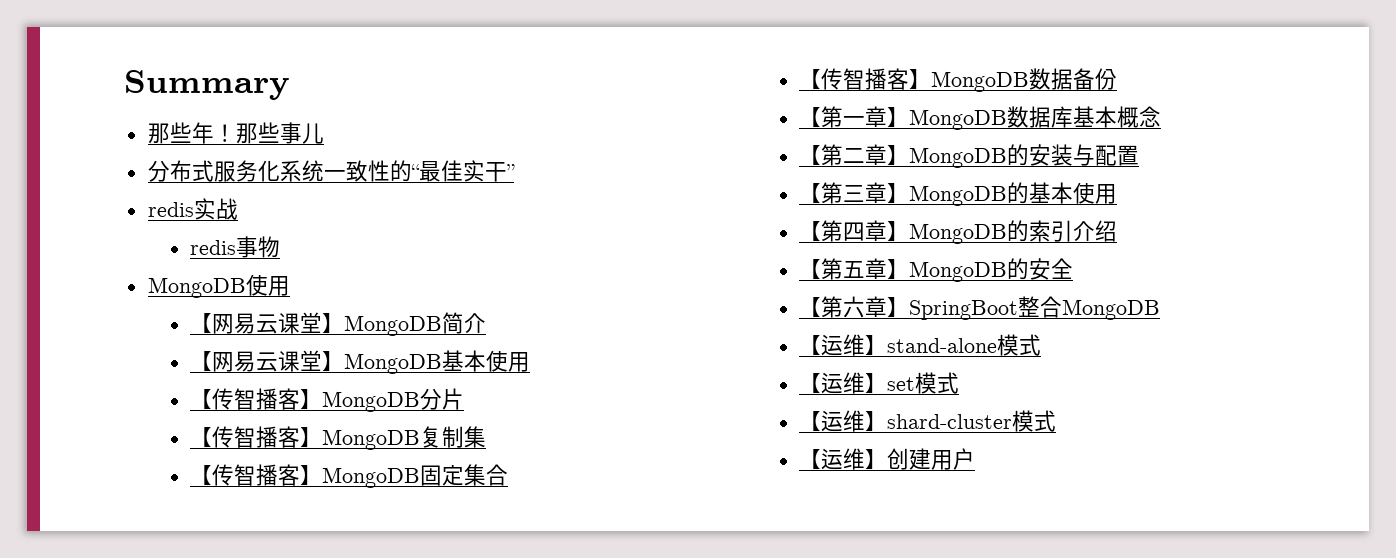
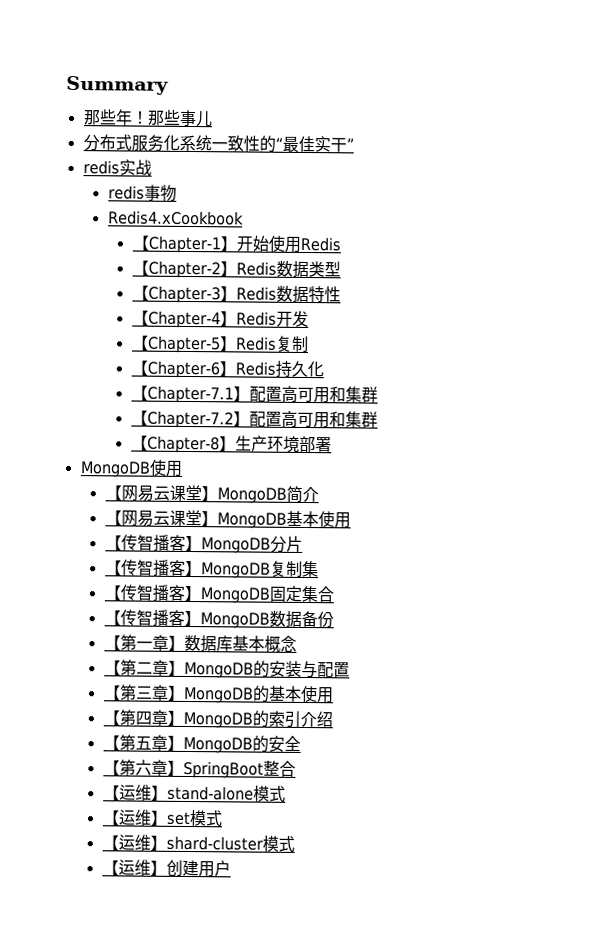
+ Redis4.xCookbook
+ 【Chapter-1】开始使用Redis
+ 【Chapter-2】Redis数据类型
+ 【Chapter-3】Redis数据特性
+ 【Chapter-4】Redis开发
+ 【Chapter-5】Redis复制
+ 【Chapter-6】Redis持久化
+ 【Chapter-7.1】配置高可用和集群
+ 【Chapter-7.2】配置高可用和集群
+ 【Chapter-8】生产环境部署
- 【第一章】MongoDB数据库基本概念
+ 【第一章】数据库基本概念
- 【第六章】SpringBoot整合MongoDB
+ 【第六章】SpringBoot整合

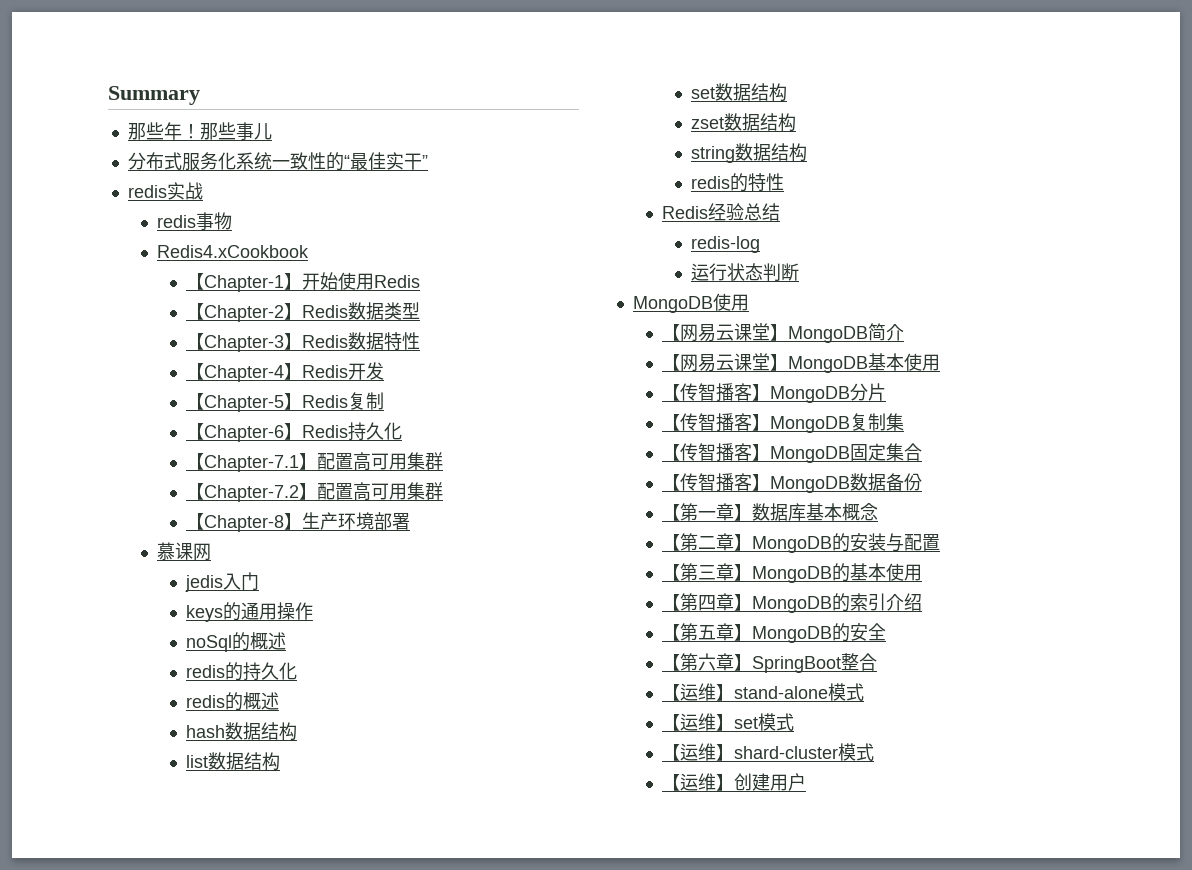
- 【Chapter-7.1】配置高可用和集群
+ 【Chapter-7.1】配置高可用集群
- 【Chapter-7.2】配置高可用和集群
+ 【Chapter-7.2】配置高可用集群
+ 慕课网
+ jedis入门
+ keys的通用操作
+ noSql的概述
+ redis的持久化
+ redis的概述
+ hash数据结构
+ list数据结构
+ set数据结构
+ zset数据结构
+ string数据结构
+ redis的特性
+ Redis经验总结
+ redis-log
+ 运行状态判断

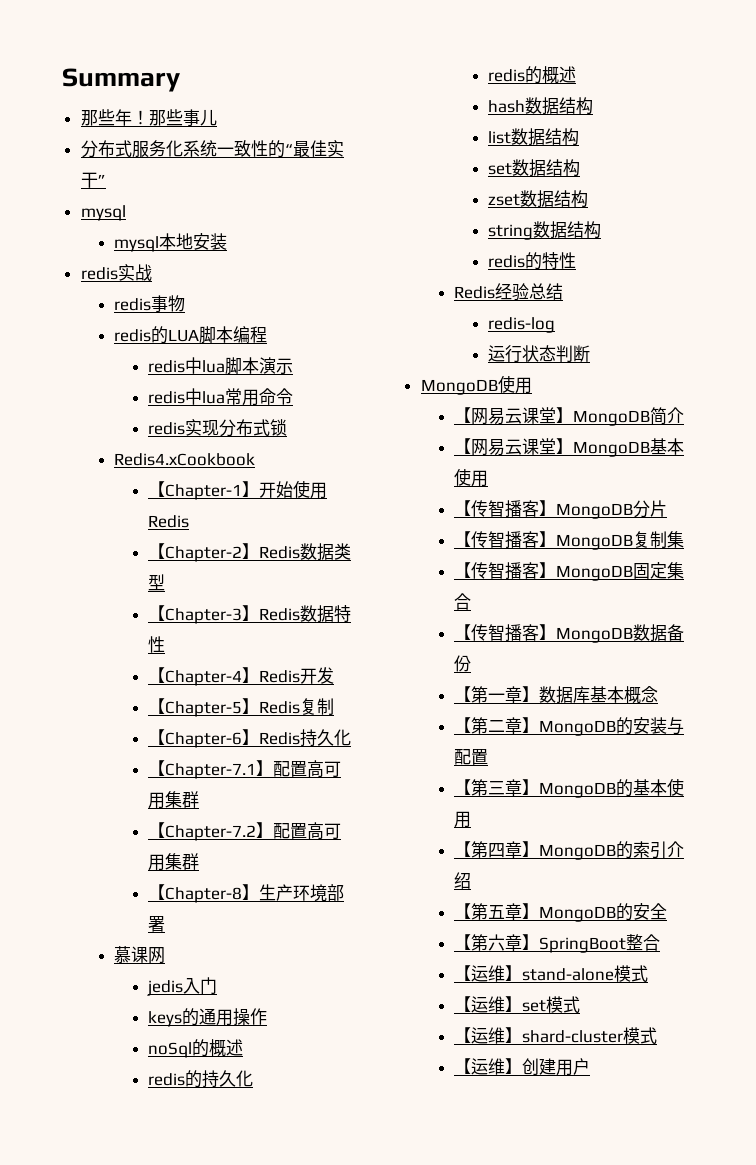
  分布式服务化系统一致性的“最佳实干”
+ mysql
+ mysql本地安装
+ redis的LUA脚本编程
+ redis中lua脚本演示
+ redis中lua常用命令
+ redis实现分布式锁

